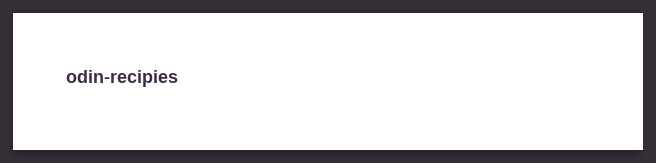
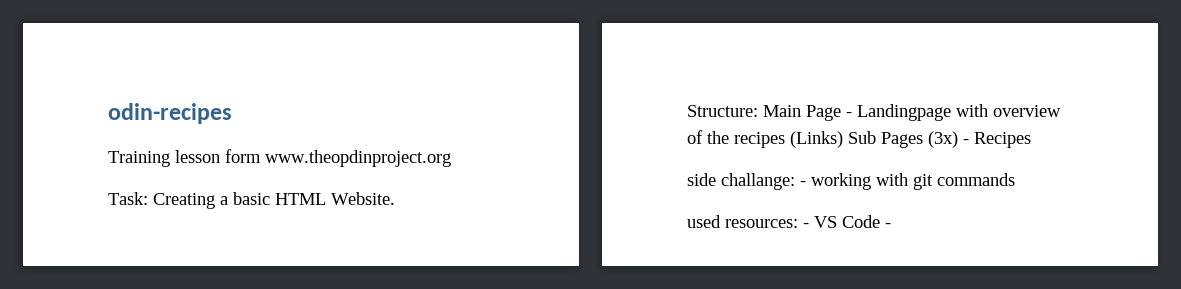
- odin-recipies
+ odin-recipes
+ Training lesson form www.theopdinproject.org
+ Task: Creating a basic HTML Website.
+ Structure: Main Page - Landingpage with overview of the recipes (Links) Sub Pages (3x) - Recipes
+ side challange: - working with git commands
+ used resources: - VS Code -

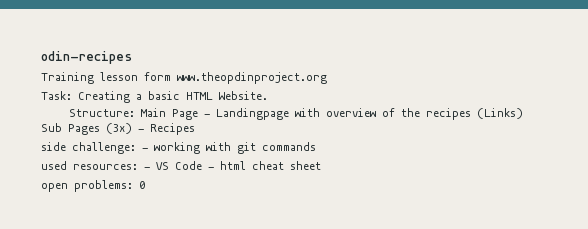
- side challange: - working with git commands
+ side challenge: - working with git commands
- used resources: - VS Code -
+ used resources: - VS Code - html cheat sheet
+ open problems: 0

